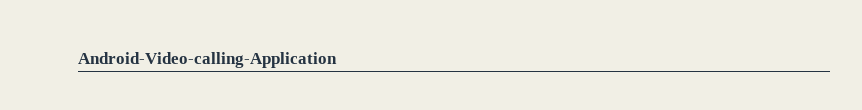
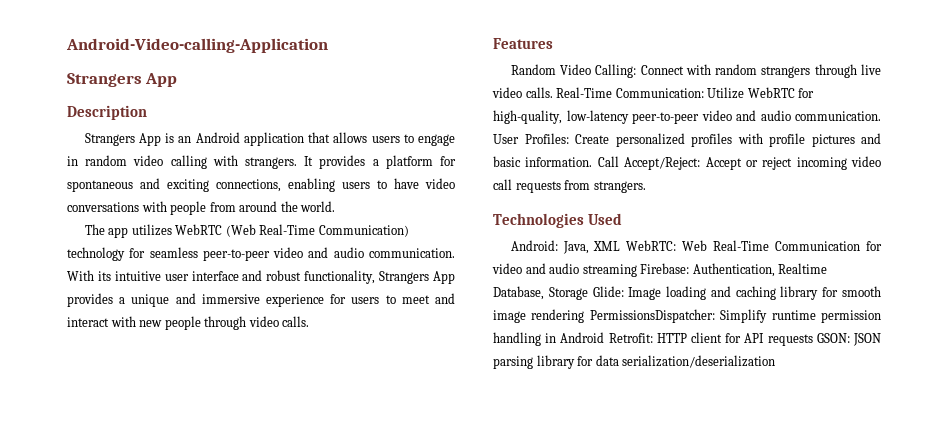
  Android-Video-calling-Application
+ Strangers App
+ Description
+ Strangers App is an Android application that allows users to engage in random video calling with strangers. It provides a platform for spontaneous and exciting connections, enabling users to have video conversations with people from around the world.
+ The app utilizes WebRTC (Web Real-Time Communication) technology for seamless peer-to-peer video and audio communication. With its intuitive user interface and robust functionality, Strangers App provides a unique and immersive experience for users to meet and interact with new people through video calls.
+ Features
+ Random Video Calling: Connect with random strangers through live video calls. Real-Time Communication: Utilize WebRTC for high-quality, low-latency peer-to-peer video and audio communication. User Profiles: Create personalized profiles with profile pictures and basic information. Call Accept/Reject: Accept or reject incoming video call requests from strangers.
+ Technologies Used
+ Android: Java, XML WebRTC: Web Real-Time Communication for video and audio streaming Firebase: Authentication, Realtime Database, Storage Glide: Image loading and caching library for smooth image rendering PermissionsDispatcher: Simplify runtime permission handling in Android Retrofit: HTTP client for API requests GSON: JSON parsing library for data serialization/deserialization

